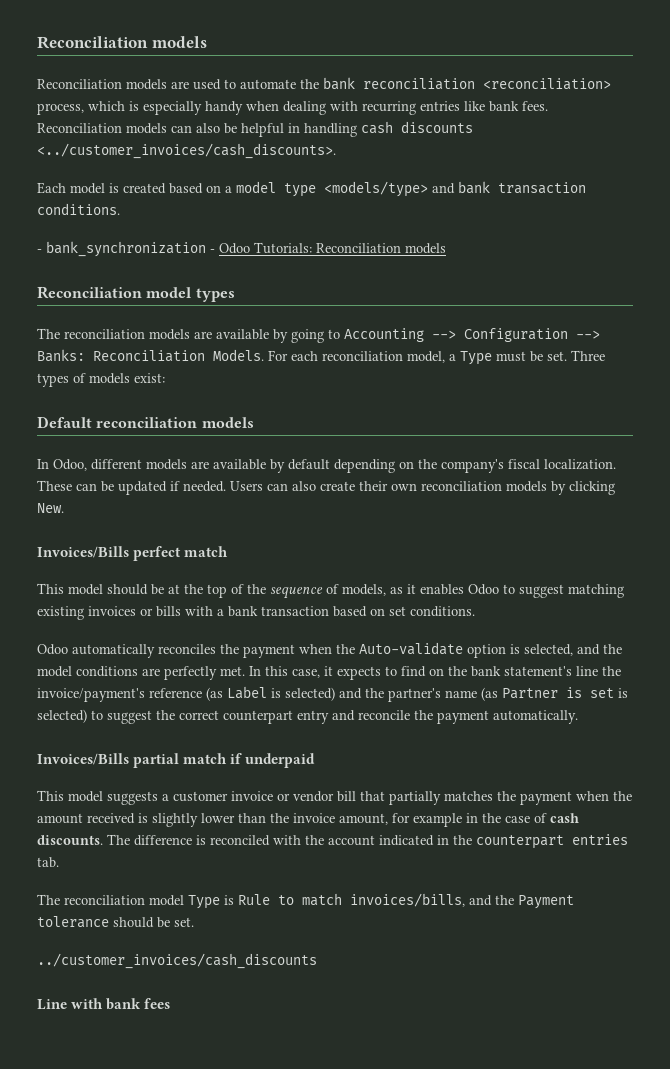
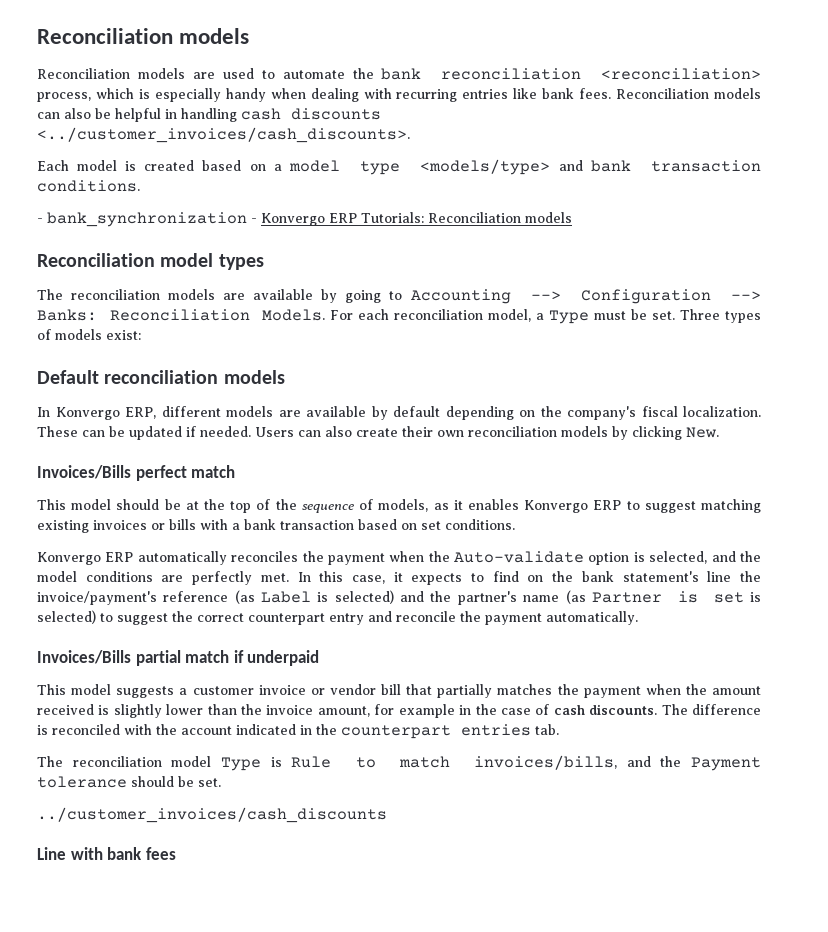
- - bank_synchronization - Odoo Tutorials: Reconciliation models
+ - bank_synchronization - Konvergo ERP Tutorials: Reconciliation models
- In Odoo, different models are available by default depending on the company's fiscal localization.
+ In Konvergo ERP, different models are available by default depending on the company's fiscal localization.
- This model should be at the top of the sequence of models, as it enables Odoo to suggest matching existing invoices or bills with a bank transaction based on set conditions.
+ This model should be at the top of the sequence of models, as it enables Konvergo ERP to suggest matching existing invoices or bills with a bank transaction based on set conditions.
- Odoo automatically reconciles the payment when the Auto-validate option is selected, and the model conditions are perfectly met.
+ Konvergo ERP automatically reconciles the payment when the Auto-validate option is selected, and the model conditions are perfectly met.

